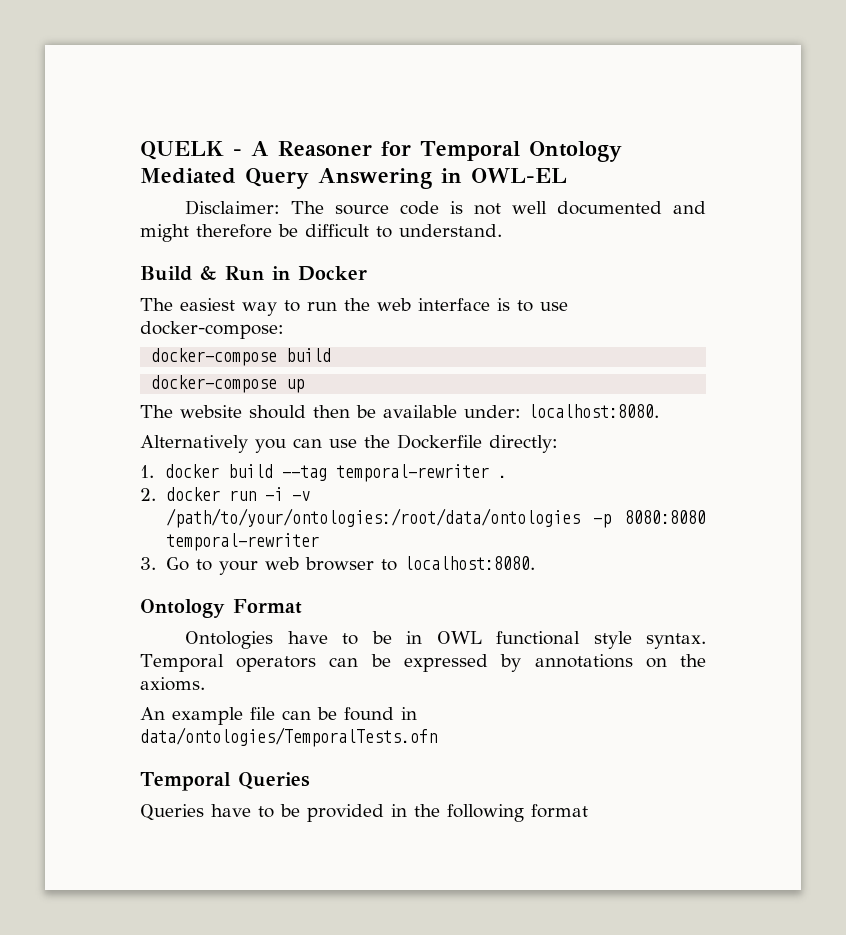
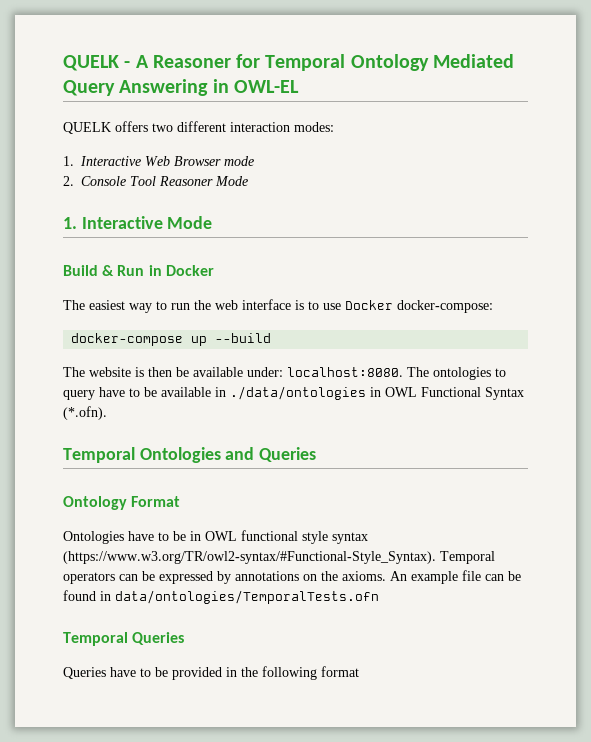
- Disclaimer: The source code is not well documented and might therefore be difficult to understand.
+ QUELK offers two different interaction modes:
+ 1. Interactive Web Browser mode
+ 2. Console Tool Reasoner Mode
+ 1. Interactive Mode
- The easiest way to run the web interface is to use docker-compose:
+ The easiest way to run the web interface is to use Docker docker-compose:
- docker-compose build
- docker-compose up
+ docker-compose up --build
- The website should then be available under: localhost:8080.
- Alternatively you can use the Dockerfile directly:
- 1. docker build --tag temporal-rewriter .
- 2. docker run -i -v /path/to/your/ontologies:/root/data/ontologies -p 8080:8080 temporal-rewriter
- 3. Go to your web browser to localhost:8080.
+ The website is then be available under: localhost:8080. The ontologies to query have to be available in ./data/ontologies in OWL Functional Syntax (*.ofn).
+ Temporal Ontologies and Queries
- Ontologies have to be in OWL functional style syntax. Temporal operators can be expressed by annotations on the axioms.
- An example file can be found in data/ontologies/TemporalTests.ofn
+ Ontologies have to be in OWL functional style syntax (https://www.w3.org/TR/owl2-syntax/#Functional-Style_Syntax). Temporal operators can be expressed by annotations on the axioms. An example file can be found in data/ontologies/TemporalTests.ofn

